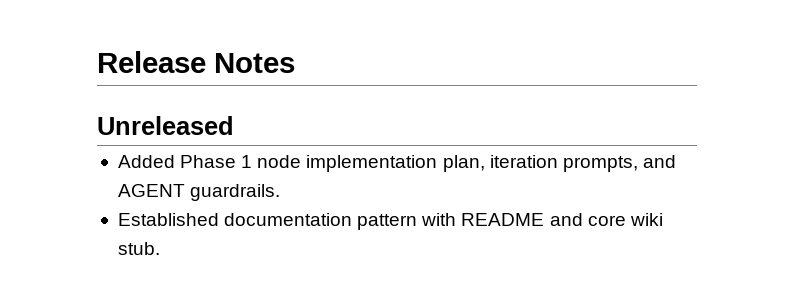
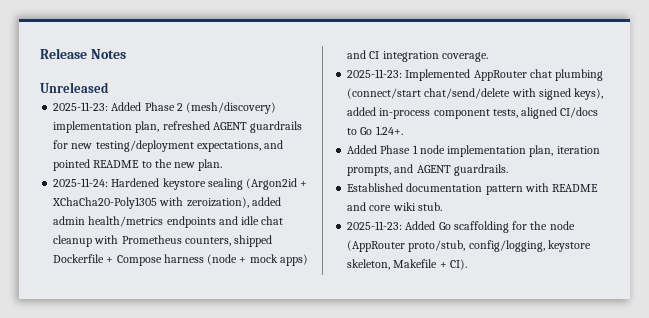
+ 2025-11-23: Added Phase 2 (mesh/discovery) implementation plan, refreshed AGENT guardrails for new testing/deployment expectations, and pointed README to the new plan.
+ 2025-11-24: Hardened keystore sealing (Argon2id + XChaCha20-Poly1305 with zeroization), added admin health/metrics endpoints and idle chat cleanup with Prometheus counters, shipped Dockerfile + Compose harness (node + mock apps) and CI integration coverage.
+ 2025-11-23: Implemented AppRouter chat plumbing (connect/start chat/send/delete with signed keys), added in-process component tests, aligned CI/docs to Go 1.24+.
+ 2025-11-23: Added Go scaffolding for the node (AppRouter proto/stub, config/logging, keystore skeleton, Makefile + CI).

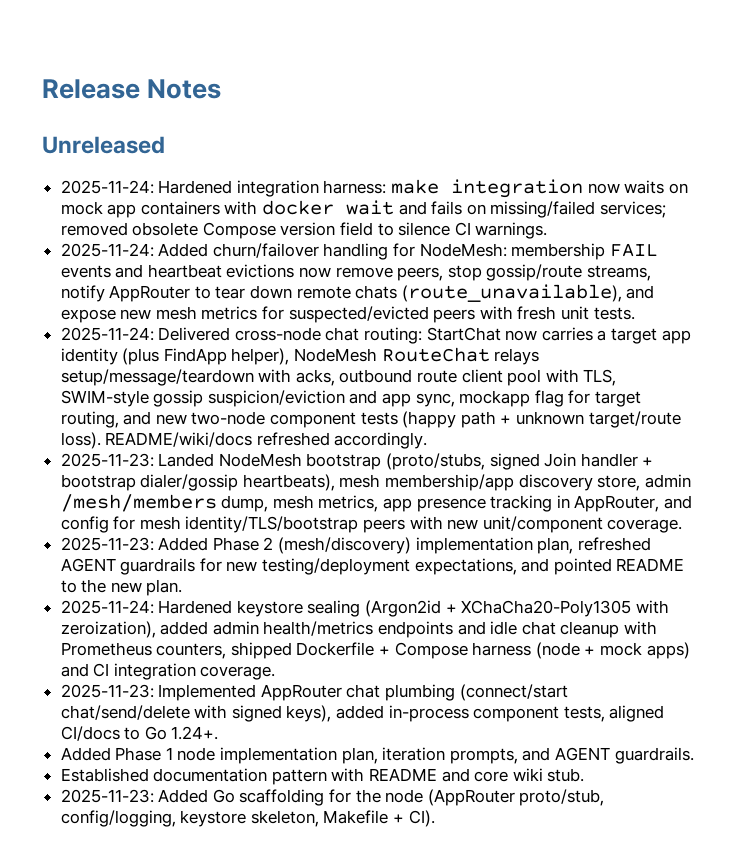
+ 2025-11-24: Hardened integration harness: make integration now waits on mock app containers with docker wait and fails on missing/failed services; removed obsolete Compose version field to silence CI warnings.
+ 2025-11-24: Added churn/failover handling for NodeMesh: membership FAIL events and heartbeat evictions now remove peers, stop gossip/route streams, notify AppRouter to tear down remote chats (route_unavailable), and expose new mesh metrics for suspected/evicted peers with fresh unit tests.
+ 2025-11-24: Delivered cross-node chat routing: StartChat now carries a target app identity (plus FindApp helper), NodeMesh RouteChat relays setup/message/teardown with acks, outbound route client pool with TLS, SWIM-style gossip suspicion/eviction and app sync, mockapp flag for target routing, and new two-node component tests (happy path + unknown target/route loss). README/wiki/docs refreshed accordingly.
+ 2025-11-23: Landed NodeMesh bootstrap (proto/stubs, signed Join handler + bootstrap dialer/gossip heartbeats), mesh membership/app discovery store, admin /mesh/members dump, mesh metrics, app presence tracking in AppRouter, and config for mesh identity/TLS/bootstrap peers with new unit/component coverage.

